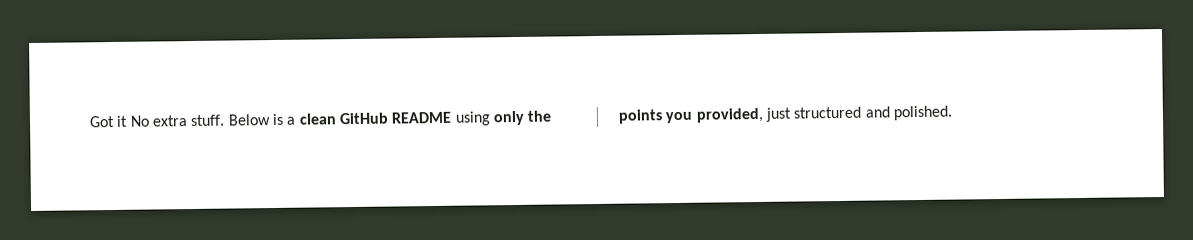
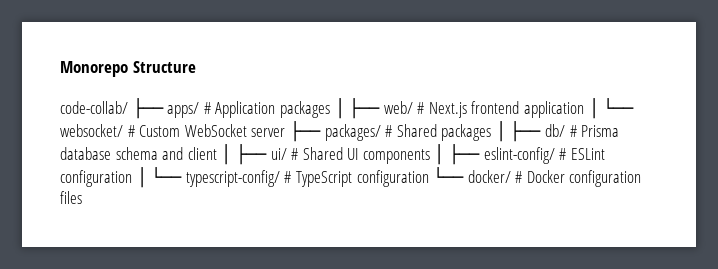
- Got it No extra stuff. Below is a clean GitHub README using only the points you provided, just structured and polished.
+ Monorepo Structure
+ code-collab/ ├── apps/ # Application packages │ ├── web/ # Next.js frontend application │ └── websocket/ # Custom WebSocket server ├── packages/ # Shared packages │ ├── db/ # Prisma database schema and client │ ├── ui/ # Shared UI components │ ├── eslint-config/ # ESLint configuration │ └── typescript-config/ # TypeScript configuration └── docker/ # Docker configuration files

